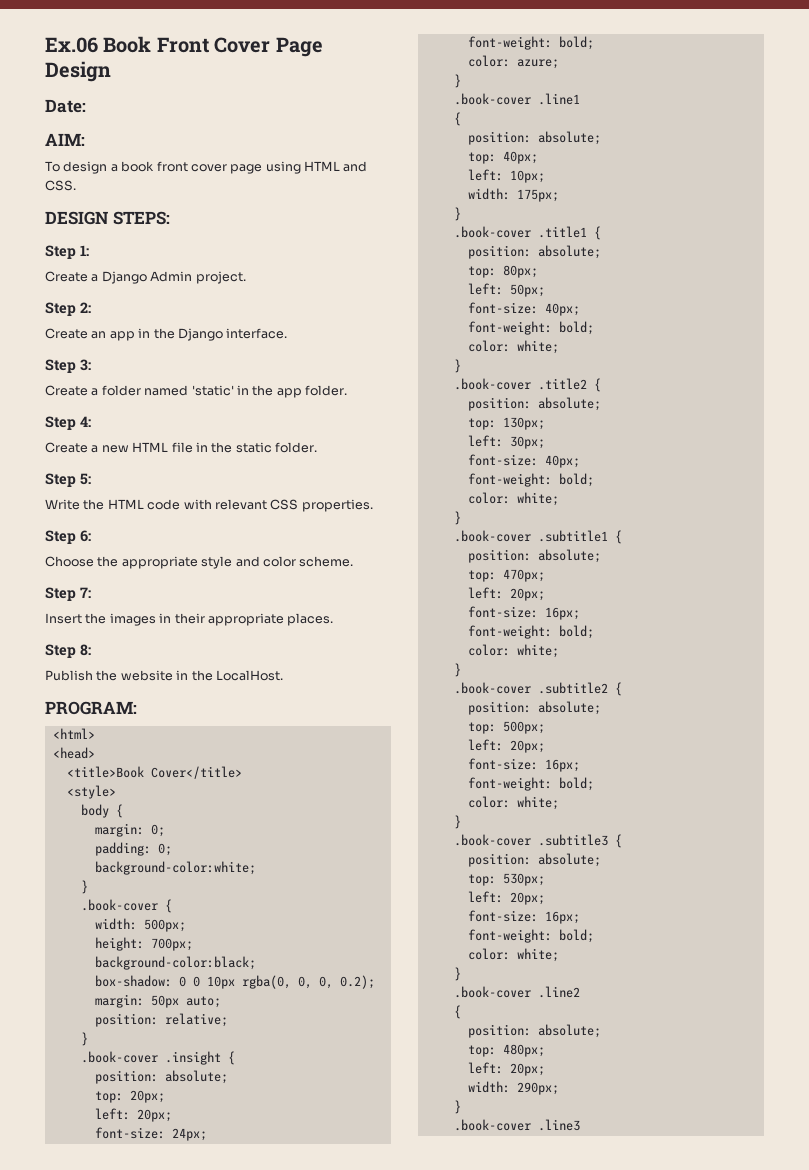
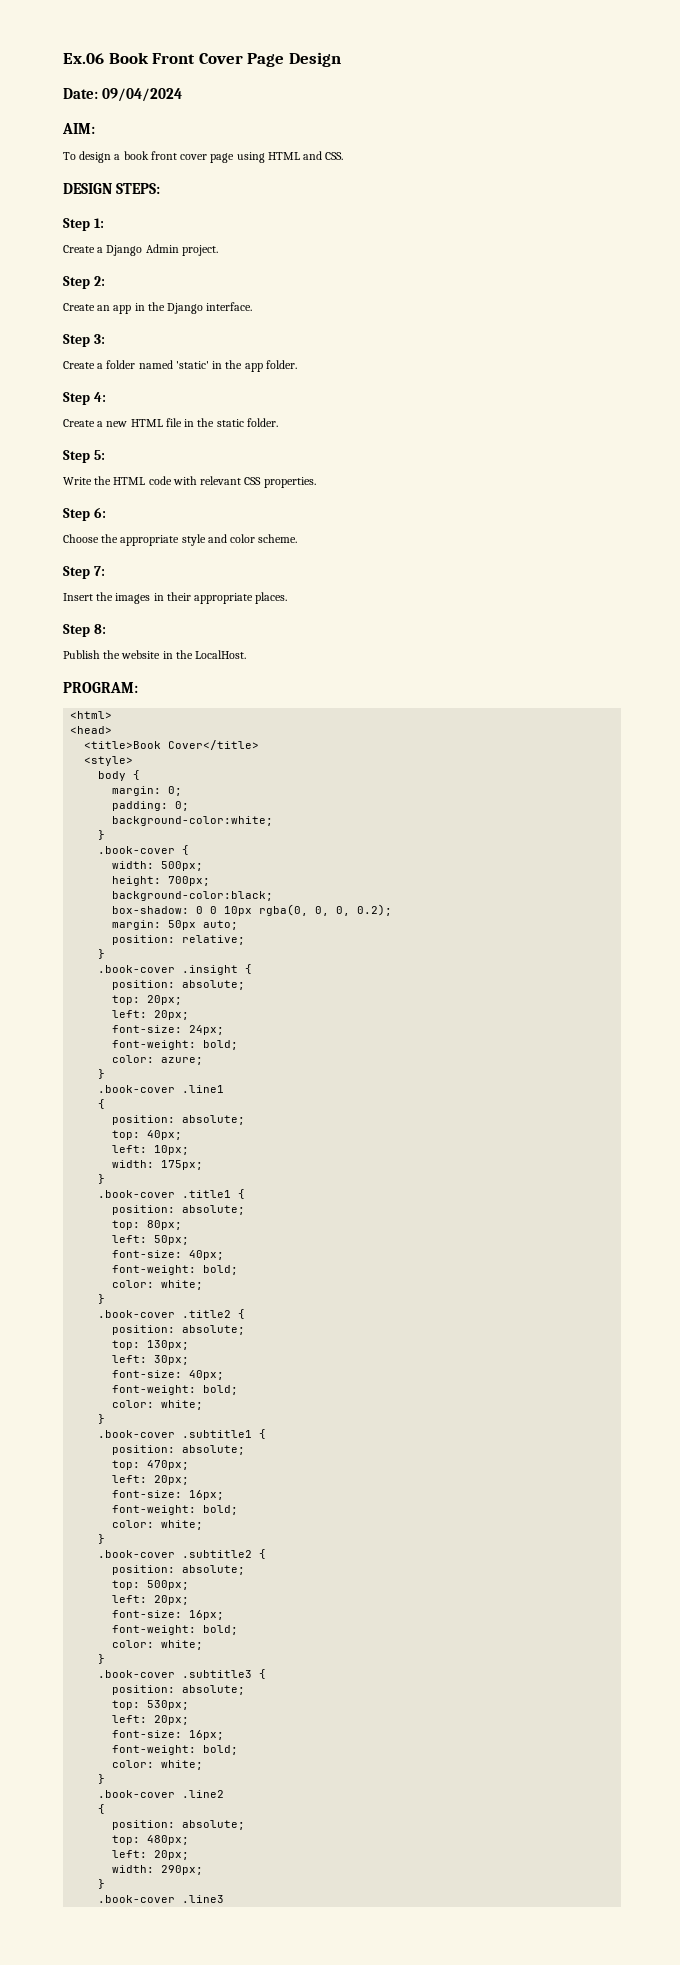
- Date:
+ Date: 09/04/2024

